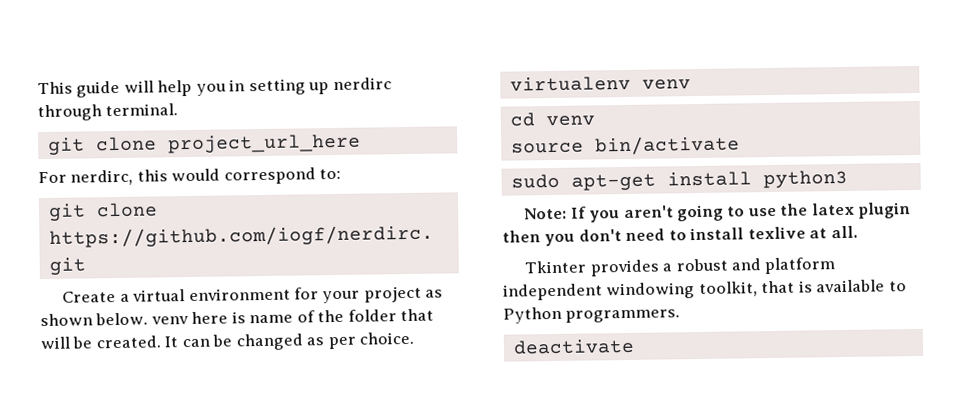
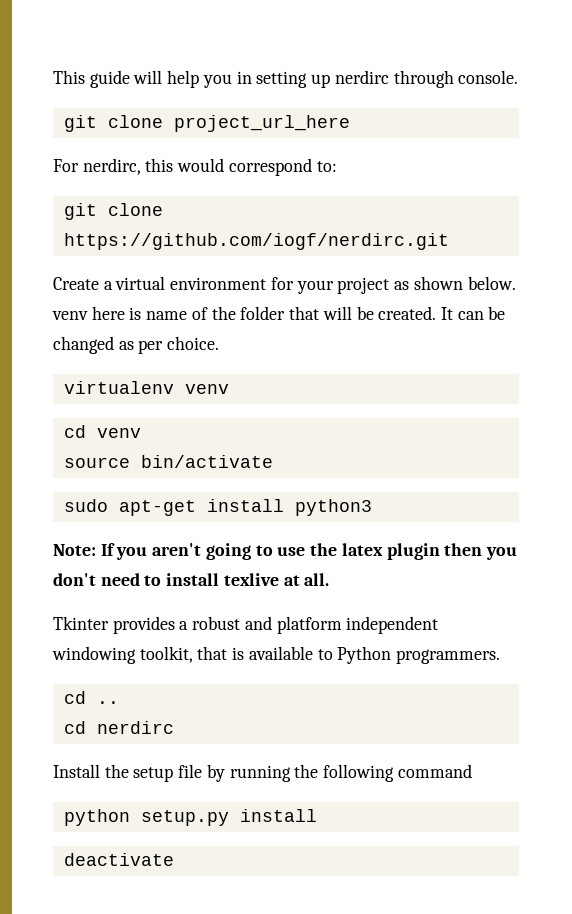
- This guide will help you in setting up nerdirc through terminal.
+ This guide will help you in setting up nerdirc through console.
+ cd ..
+ cd nerdirc
+ Install the setup file by running the following command
+ python setup.py install

